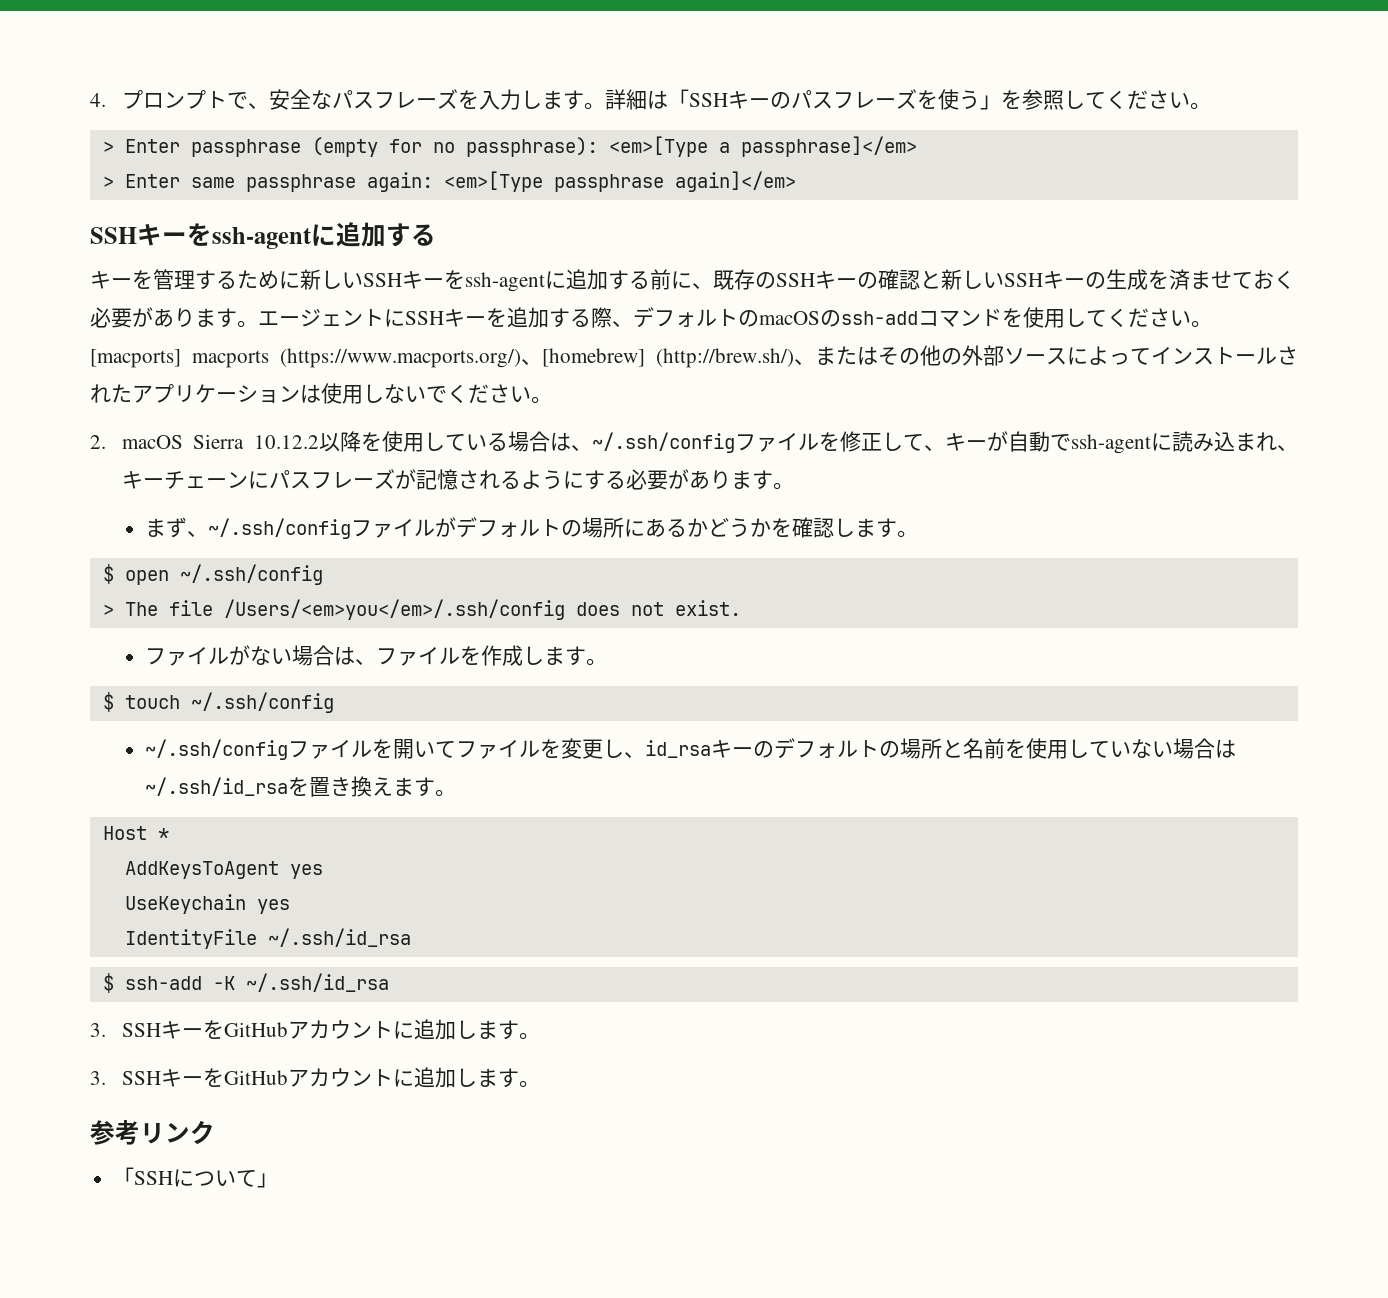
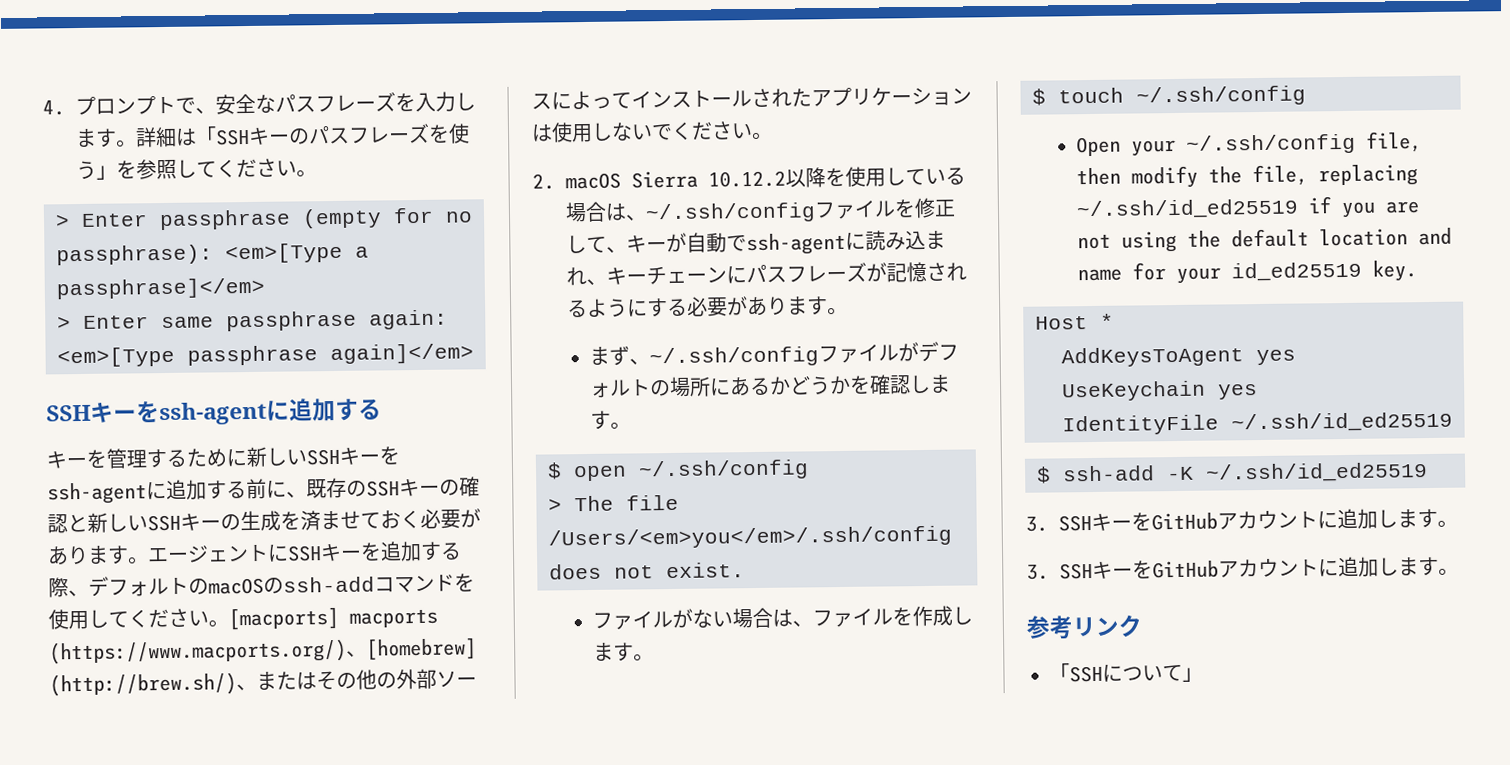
- ~/.ssh/configファイルを開いてファイルを変更し、id_rsaキーのデフォルトの場所と名前を使用していない場合は~/.ssh/id_rsaを置き換えます。
+ Open your ~/.ssh/config file, then modify the file, replacing ~/.ssh/id_ed25519 if you are not using the default location and name for your id_ed25519 key.
- IdentityFile ~/.ssh/id_rsa
+ IdentityFile ~/.ssh/id_ed25519
- $ ssh-add -K ~/.ssh/id_rsa
+ $ ssh-add -K ~/.ssh/id_ed25519

